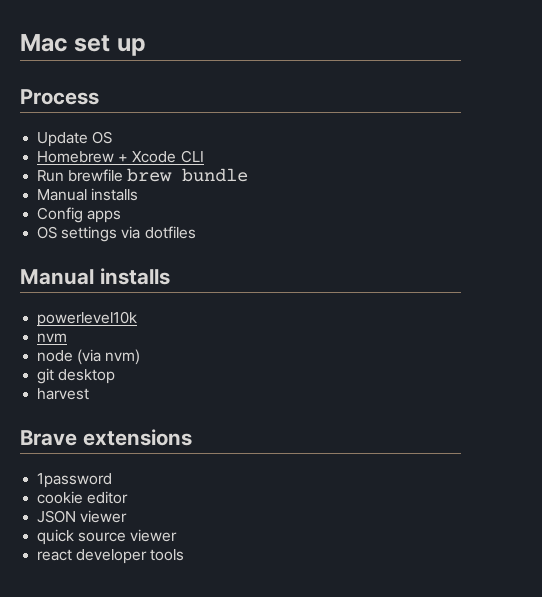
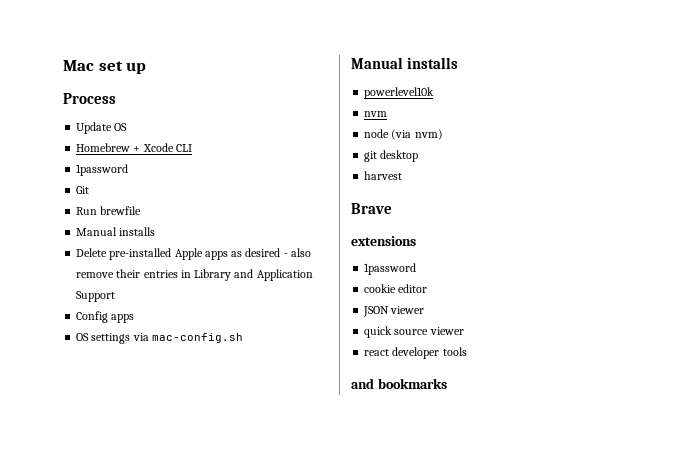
  Homebrew + Xcode CLI
+ 1password
+ Git
- Run brewfile brew bundle
+ Run brewfile
  Manual installs
+ Delete pre-installed Apple apps as desired - also remove their entries in Library and Application Support
- OS settings via dotfiles
+ OS settings via mac-config.sh
- Brave extensions
+ Brave
+ extensions
+ and bookmarks

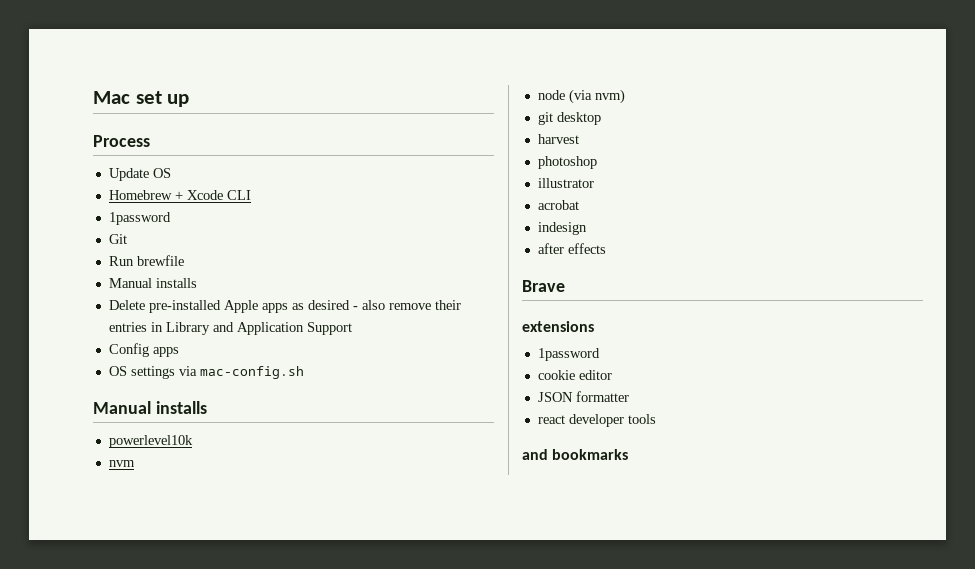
+ photoshop
+ illustrator
+ acrobat
+ indesign
+ after effects
- JSON viewer
- quick source viewer
+ JSON formatter

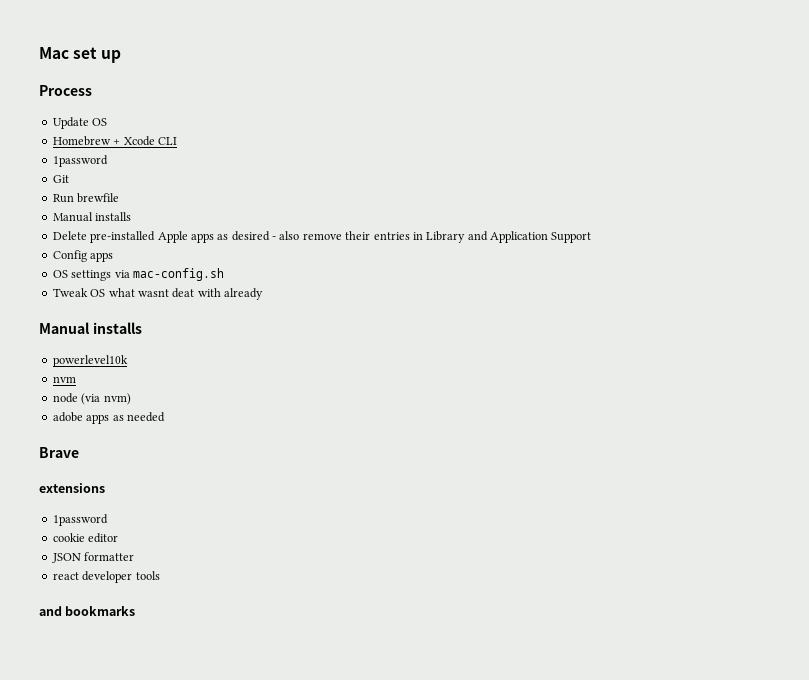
+ Tweak OS what wasnt deat with already
- git desktop
- harvest
- photoshop
- illustrator
- acrobat
- indesign
- after effects
+ adobe apps as needed

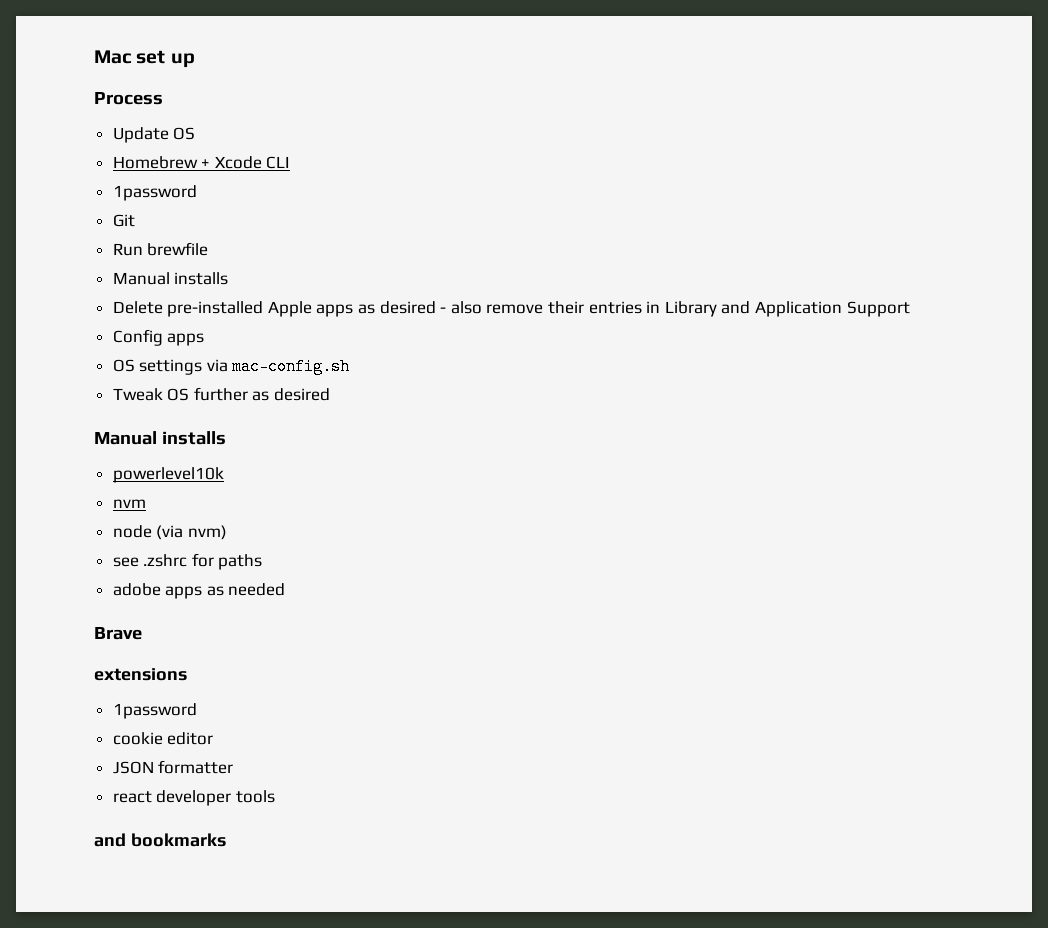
- Tweak OS what wasnt deat with already
+ Tweak OS further as desired
+ see .zshrc for paths

